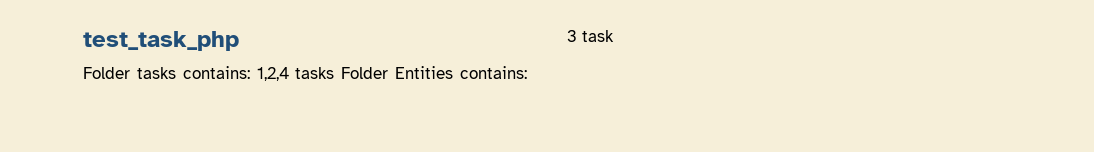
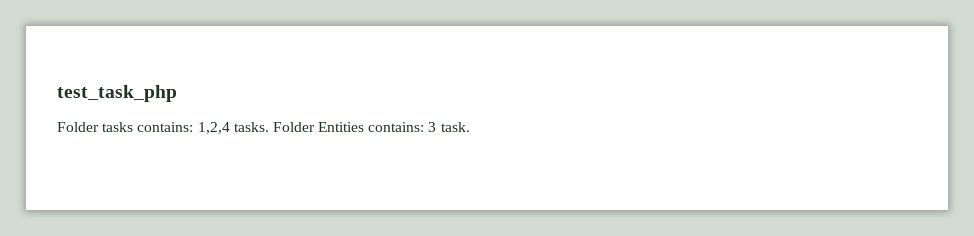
- Folder tasks contains: 1,2,4 tasks Folder Entities contains: 3 task
+ Folder tasks contains: 1,2,4 tasks. Folder Entities contains: 3 task.

